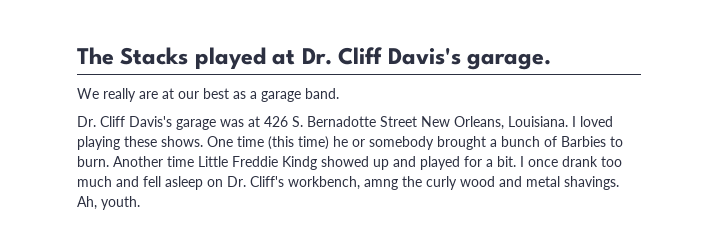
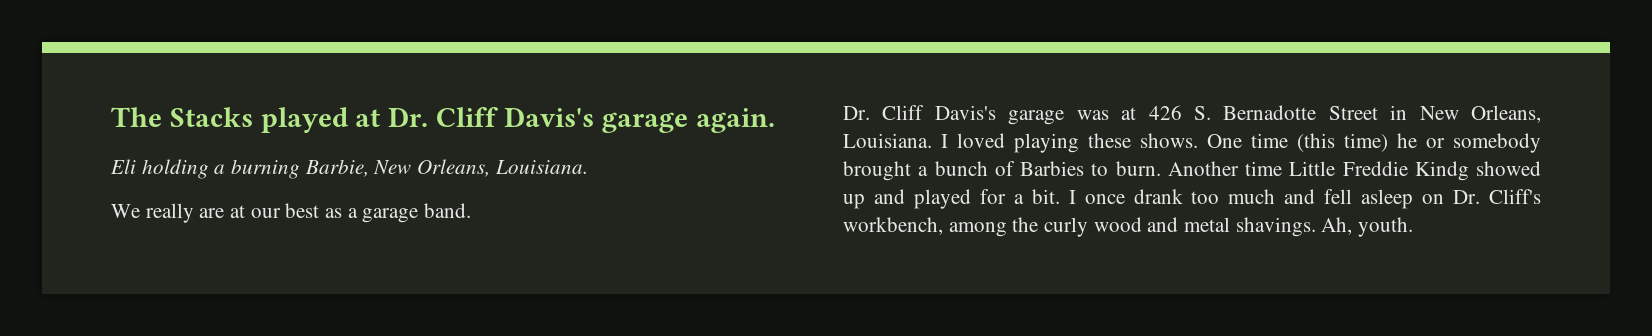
- The Stacks played at Dr. Cliff Davis's garage.
+ The Stacks played at Dr. Cliff Davis's garage again.
+ Eli holding a burning Barbie, New Orleans, Louisiana.
- Dr. Cliff Davis's garage was at 426 S. Bernadotte Street New Orleans, Louisiana.
+ Dr. Cliff Davis's garage was at 426 S. Bernadotte Street in New Orleans, Louisiana.
- I once drank too much and fell asleep on Dr. Cliff's workbench, amng the curly wood and metal shavings.
+ I once drank too much and fell asleep on Dr. Cliff's workbench, among the curly wood and metal shavings.

